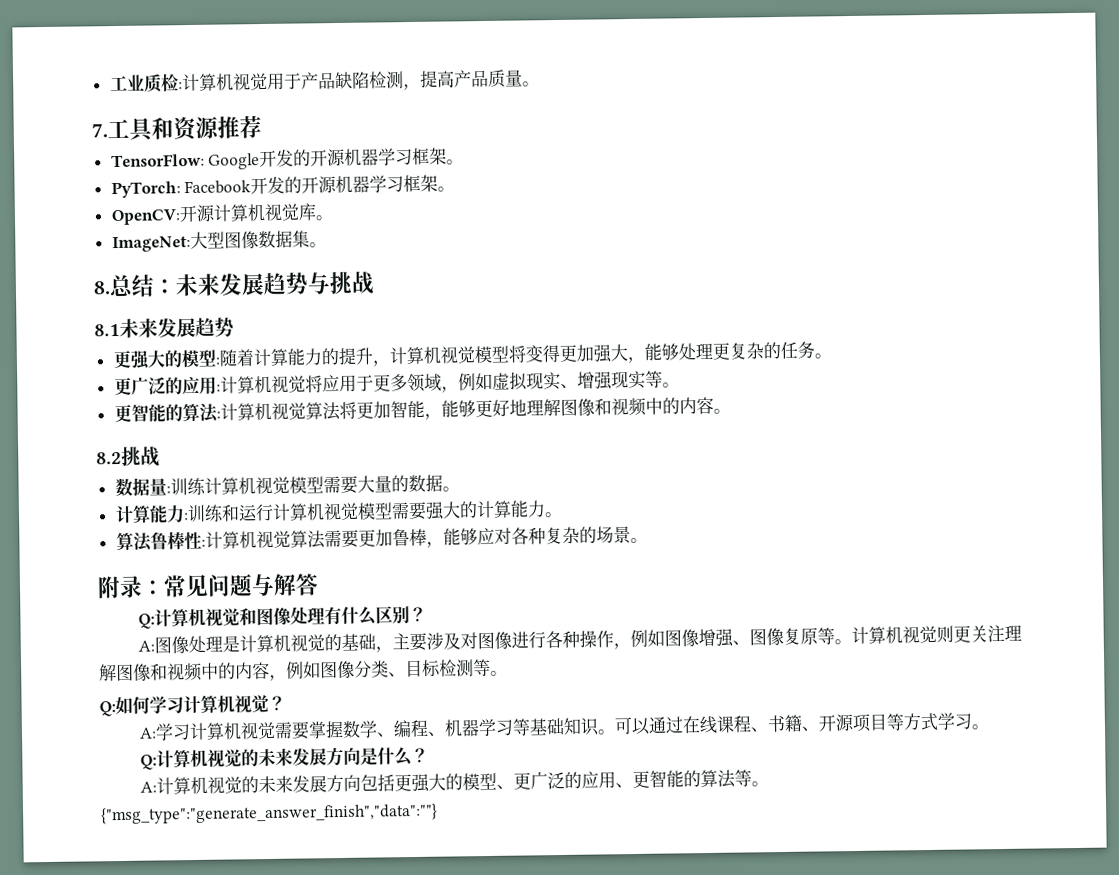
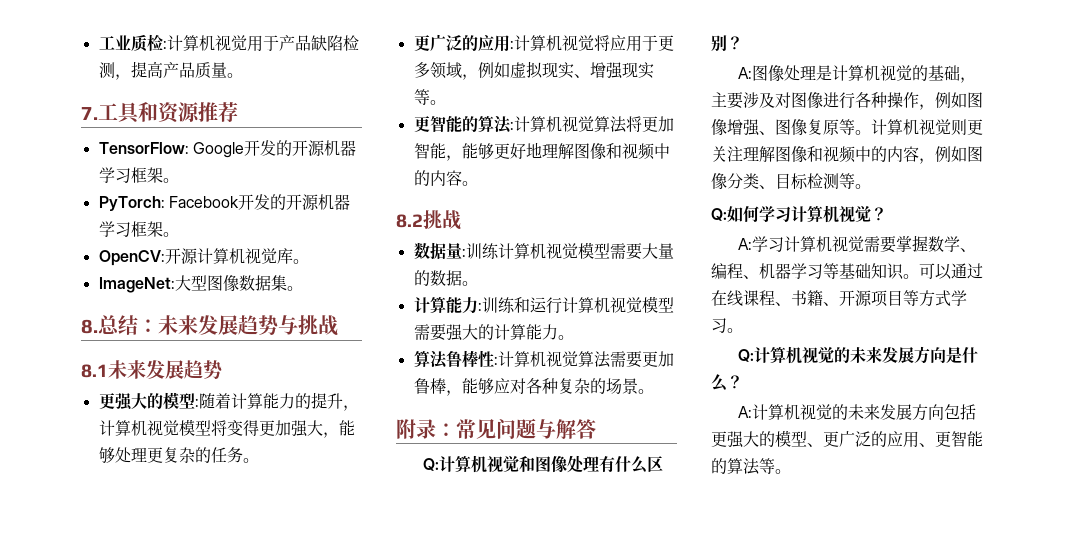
- {"msg_type":"generate_answer_finish","data":""}

